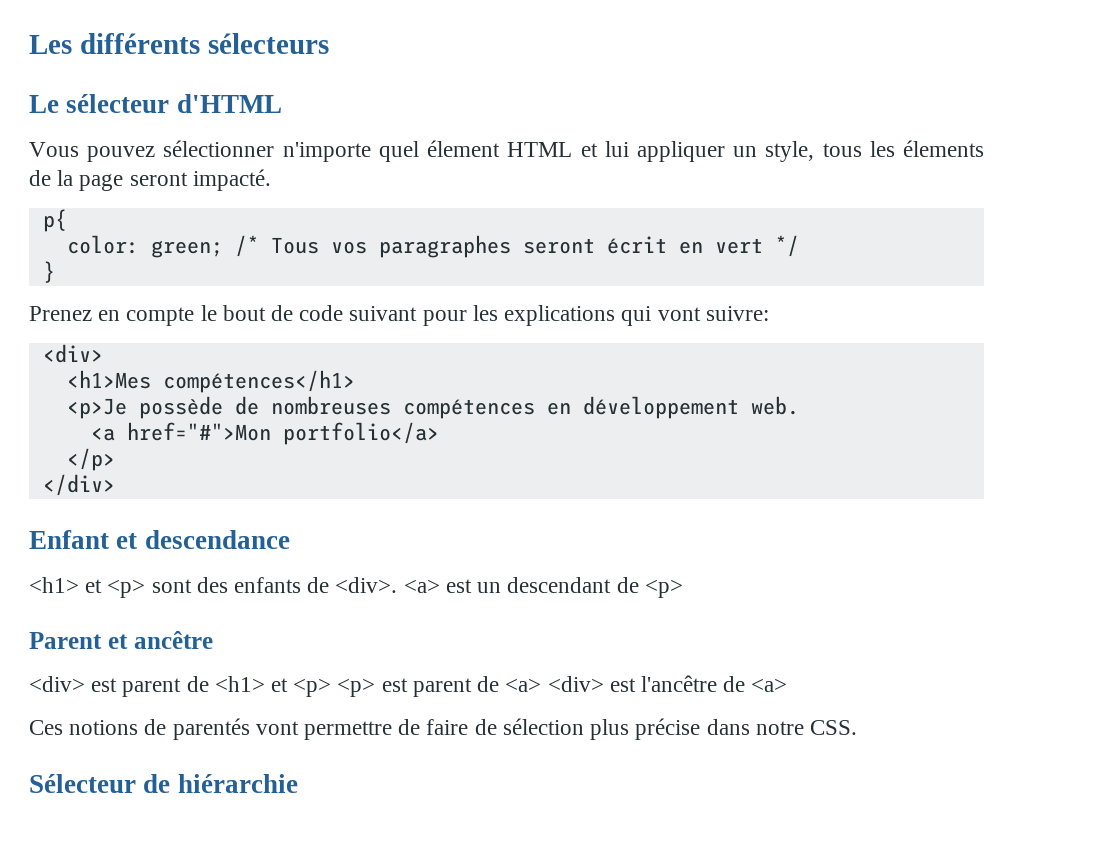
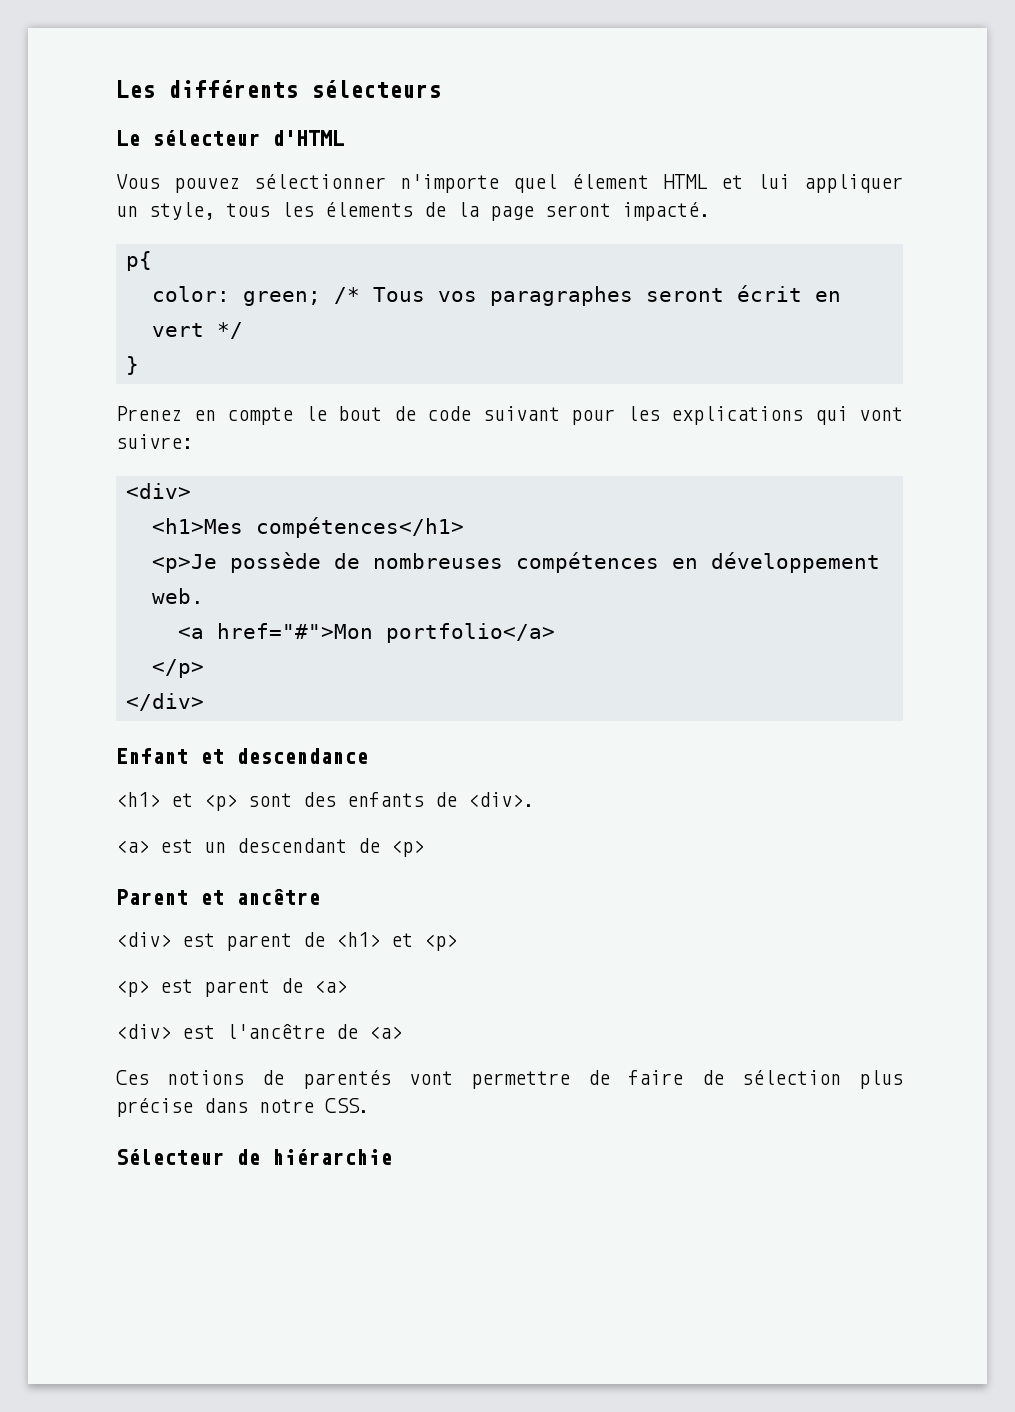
- <h1> et <p> sont des enfants de <div>. <a> est un descendant de <p>
+ <h1> et <p> sont des enfants de <div>.
+ <a> est un descendant de <p>
- <div> est parent de <h1> et <p> <p> est parent de <a> <div> est l'ancêtre de <a>
+ <div> est parent de <h1> et <p>
+ <p> est parent de <a>
+ <div> est l'ancêtre de <a>

